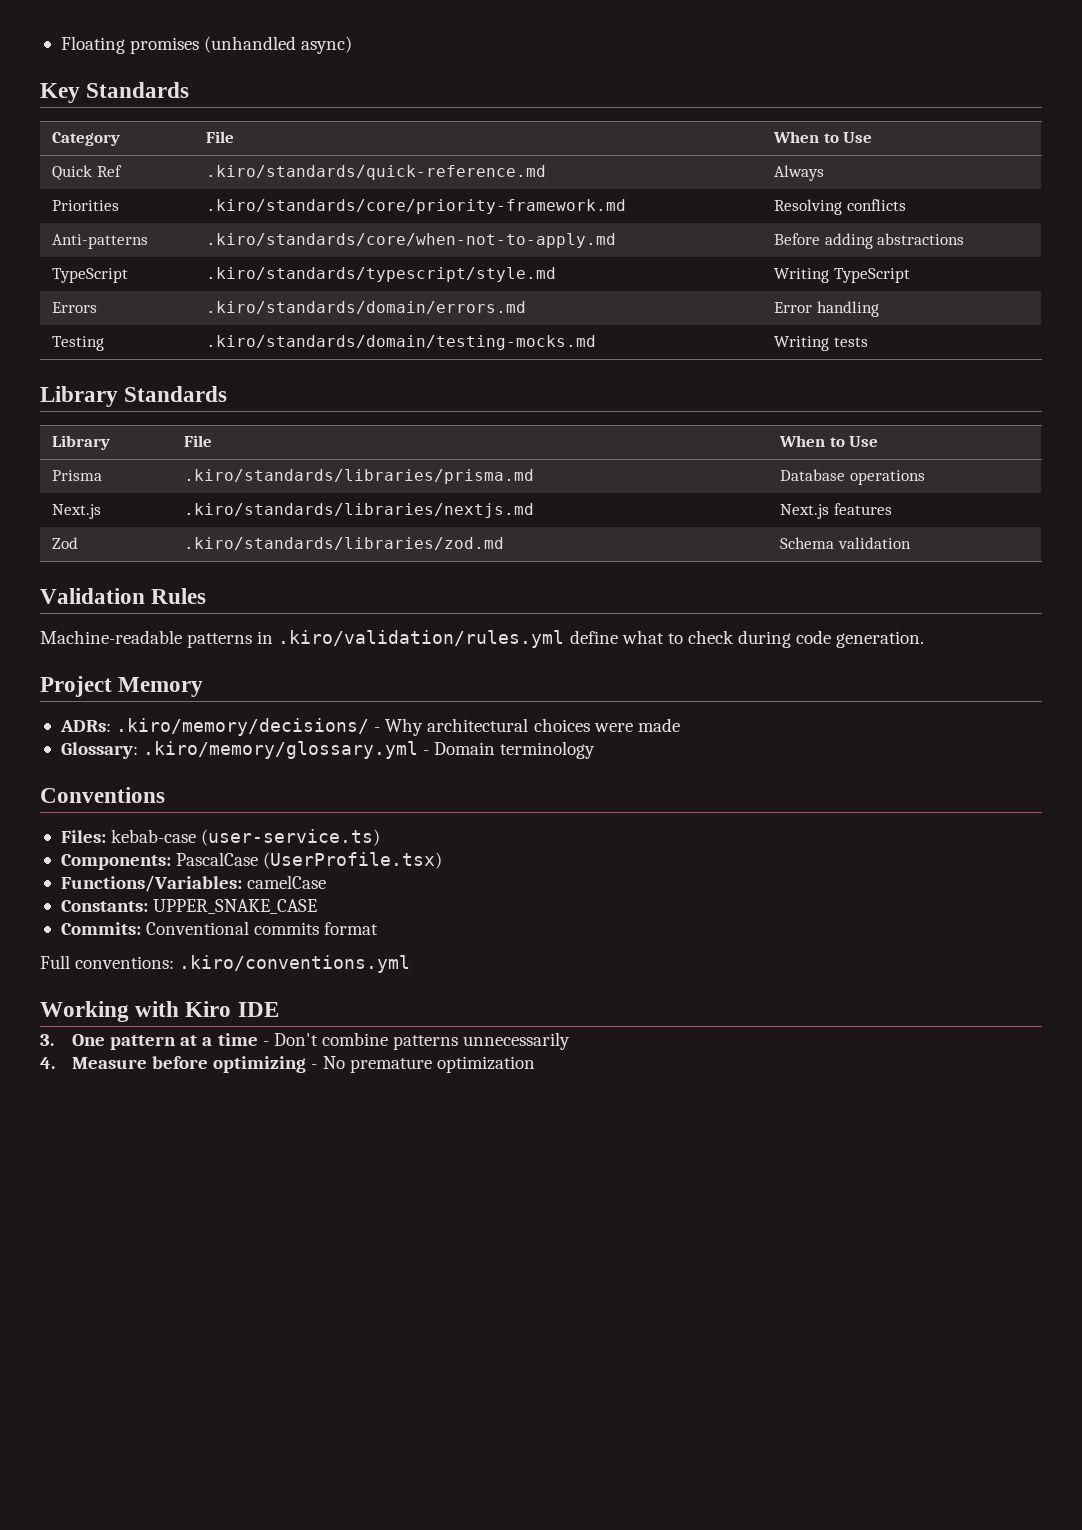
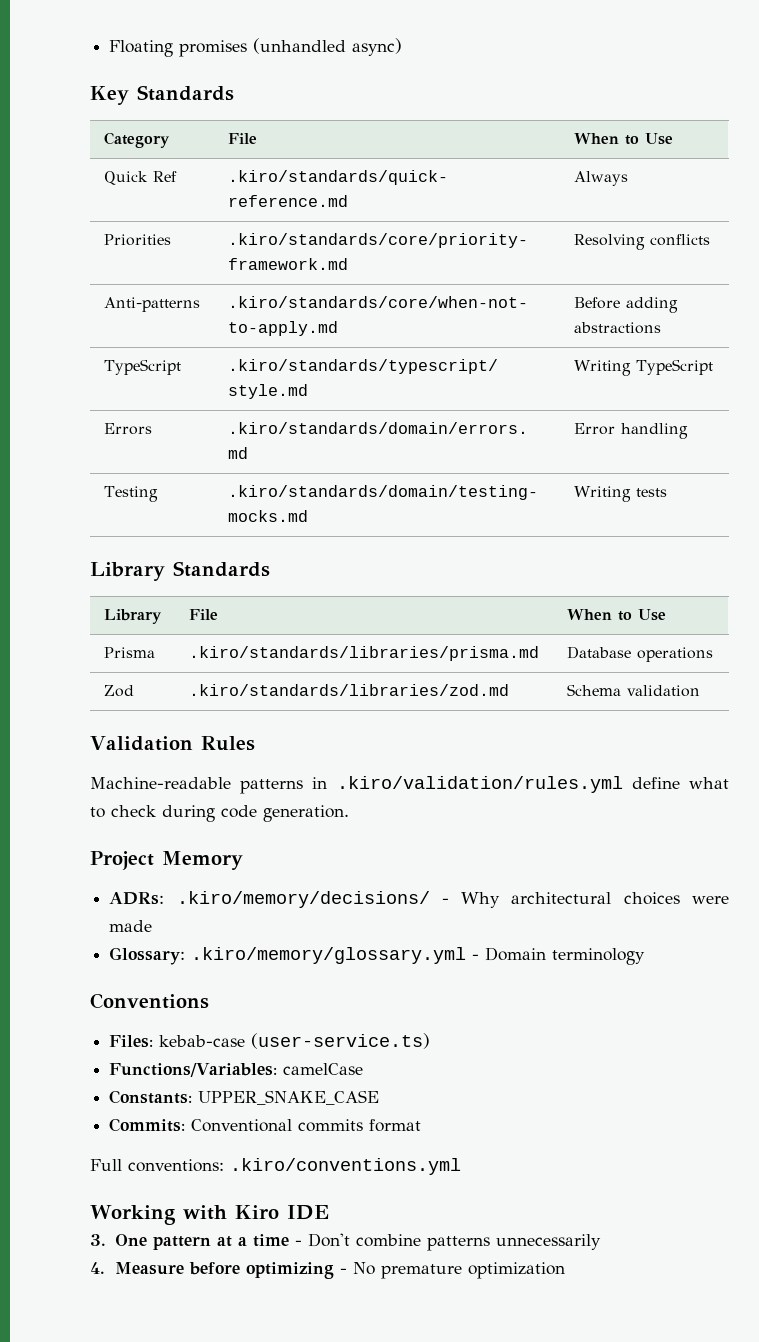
- Next.js | .kiro/standards/libraries/nextjs.md | Next.js features
- Components: PascalCase (UserProfile.tsx)

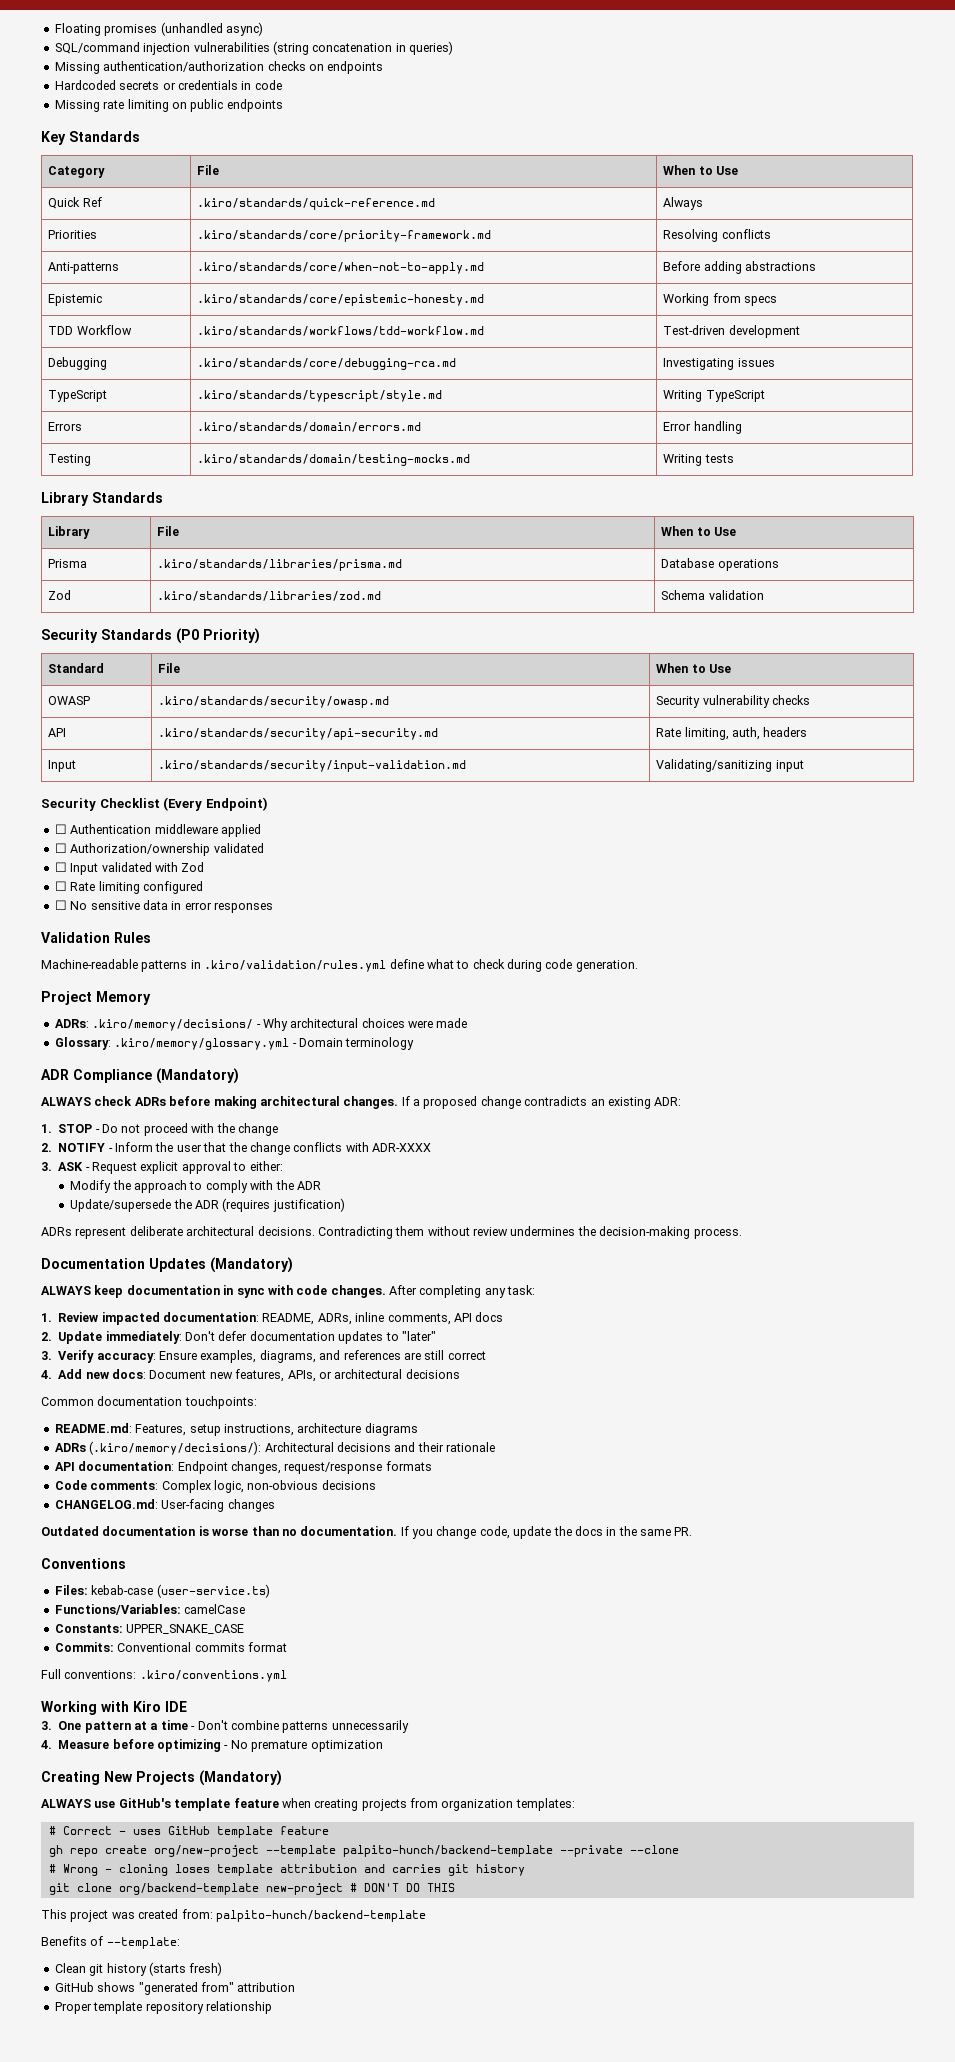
+ SQL/command injection vulnerabilities (string concatenation in queries)
+ Missing authentication/authorization checks on endpoints
+ Hardcoded secrets or credentials in code
+ Missing rate limiting on public endpoints
+ Epistemic | .kiro/standards/core/epistemic-honesty.md | Working from specs
+ TDD Workflow | .kiro/standards/workflows/tdd-workflow.md | Test-driven development
+ Debugging | .kiro/standards/core/debugging-rca.md | Investigating issues
+ Security Standards (P0 Priority)
+ Standard | File | When to Use
+ OWASP | .kiro/standards/security/owasp.md | Security vulnerability checks
+ API | .kiro/standards/security/api-security.md | Rate limiting, auth, headers
+ Input | .kiro/standards/security/input-validation.md | Validating/sanitizing input
+ Security Checklist (Every Endpoint)
+ ☐ Authentication middleware applied
+ ☐ Authorization/ownership validated
+ ☐ Input validated with Zod
+ ☐ Rate limiting configured
+ ☐ No sensitive data in error responses
+ ADR Compliance (Mandatory)
+ ALWAYS check ADRs before making architectural changes. If a proposed change contradicts an existing ADR:
+ 1. STOP - Do not proceed with the change
+ 2. NOTIFY - Inform the user that the change conflicts with ADR-XXXX
+ 3. ASK - Request explicit approval to either:
+ Modify the approach to comply with the ADR
+ Update/supersede the ADR (requires justification)
+ ADRs represent deliberate architectural decisions. Contradicting them without review undermines the decision-making process.
+ Documentation Updates (Mandatory)
+ ALWAYS keep documentation in sync with code changes. After completing any task:
+ 1. Review impacted documentation: README, ADRs, inline comments, API docs
+ 2. Update immediately: Don't defer documentation updates to "later"
+ 3. Verify accuracy: Ensure examples, diagrams, and references are still correct
+ 4. Add new docs: Document new features, APIs, or architectural decisions
+ Common documentation touchpoints:
+ README.md: Features, setup instructions, architecture diagrams
+ ADRs (.kiro/memory/decisions/): Architectural decisions and their rationale
+ API documentation: Endpoint changes, request/response formats
+ Code comments: Complex logic, non-obvious decisions
+ CHANGELOG.md: User-facing changes
+ Outdated documentation is worse than no documentation. If you change code, update the docs in the same PR.
+ Creating New Projects (Mandatory)
+ ALWAYS use GitHub's template feature when creating projects from organization templates:
+ # Correct - uses GitHub template feature
+ gh repo create org/new-project --template palpito-hunch/backend-template --private --clone
+ # Wrong - cloning loses template attribution and carries git history
+ git clone org/backend-template new-project # DON'T DO THIS
+ This project was created from: palpito-hunch/backend-template
+ Benefits of --template:
+ Clean git history (starts fresh)
+ GitHub shows "generated from" attribution
+ Proper template repository relationship

